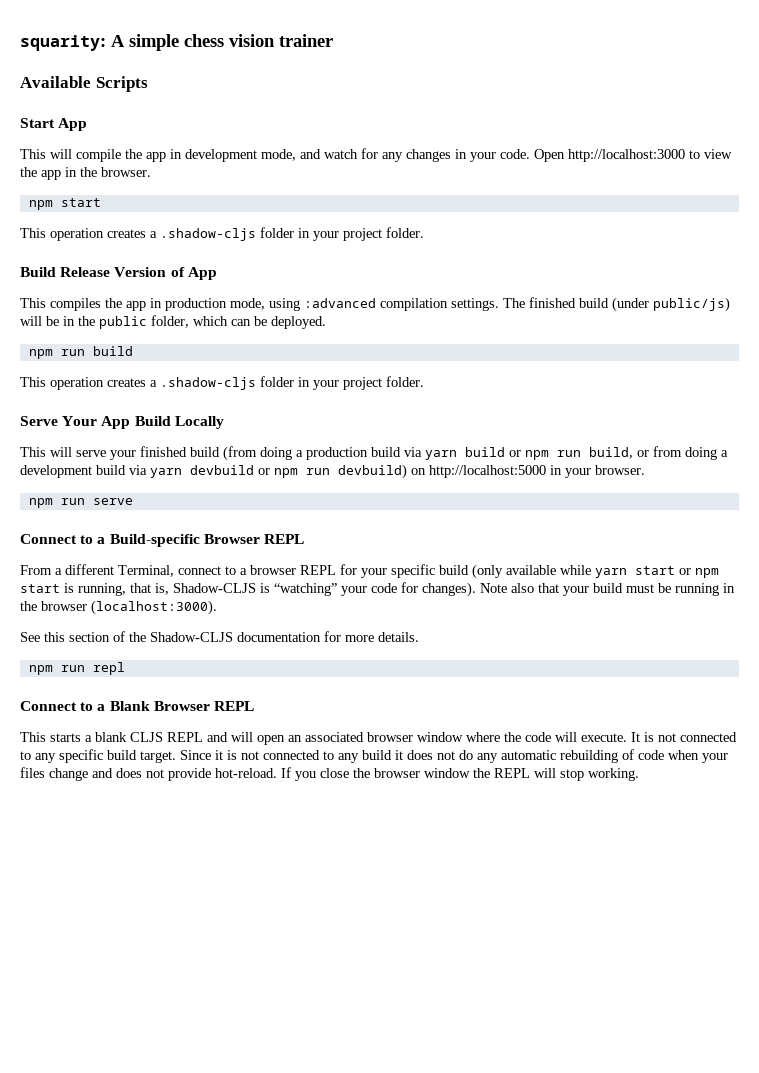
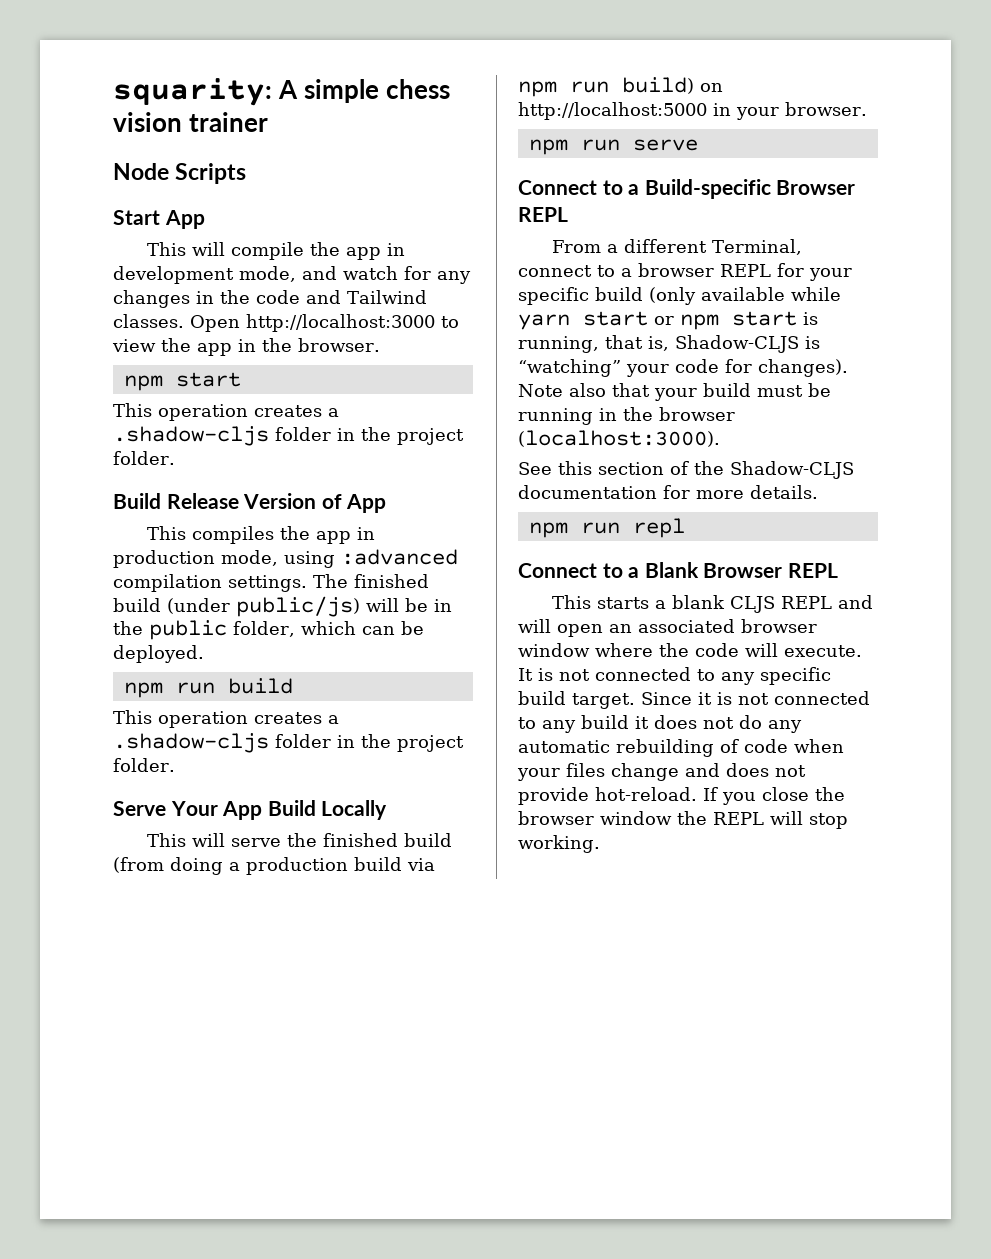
- Available Scripts
+ Node Scripts
- This will compile the app in development mode, and watch for any changes in your code.
+ This will compile the app in development mode, and watch for any changes in the code and Tailwind classes.
  Open http://localhost:3000 to view the app in the browser.
  npm start
- This operation creates a .shadow-cljs folder in your project folder.
+ This operation creates a .shadow-cljs folder in the project folder.
  npm run build
- This operation creates a .shadow-cljs folder in your project folder.
+ This operation creates a .shadow-cljs folder in the project folder.
- This will serve your finished build (from doing a production build via yarn build or npm run build, or from doing a development build via yarn devbuild or npm run devbuild) on http://localhost:5000 in your browser.
+ This will serve the finished build (from doing a production build via npm run build) on http://localhost:5000 in your browser.

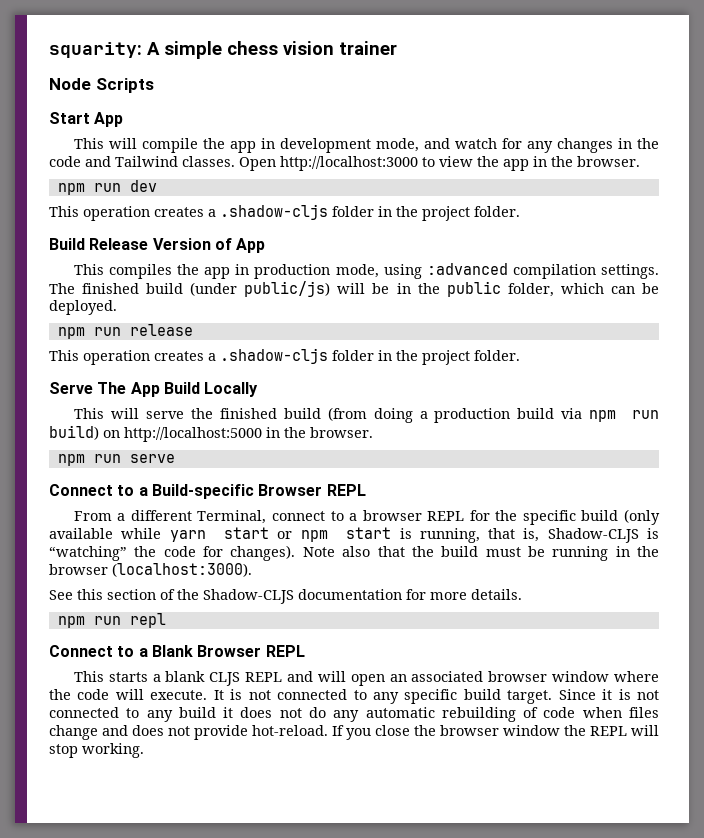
  Open http://localhost:3000 to view the app in the browser.
- npm start
+ npm run dev
- npm run build
+ npm run release
- Serve Your App Build Locally
+ Serve The App Build Locally
- This will serve the finished build (from doing a production build via npm run build) on http://localhost:5000 in your browser.
+ This will serve the finished build (from doing a production build via npm run build) on http://localhost:5000 in the browser.
- From a different Terminal, connect to a browser REPL for your specific build (only available while yarn start or npm start is running, that is, Shadow-CLJS is “watching” your code for changes).
+ From a different Terminal, connect to a browser REPL for the specific build (only available while yarn start or npm start is running, that is, Shadow-CLJS is “watching” the code for changes).
- Note also that your build must be running in the browser (localhost:3000).
+ Note also that the build must be running in the browser (localhost:3000).
- Since it is not connected to any build it does not do any automatic rebuilding of code when your files change and does not provide hot-reload.
+ Since it is not connected to any build it does not do any automatic rebuilding of code when files change and does not provide hot-reload.

